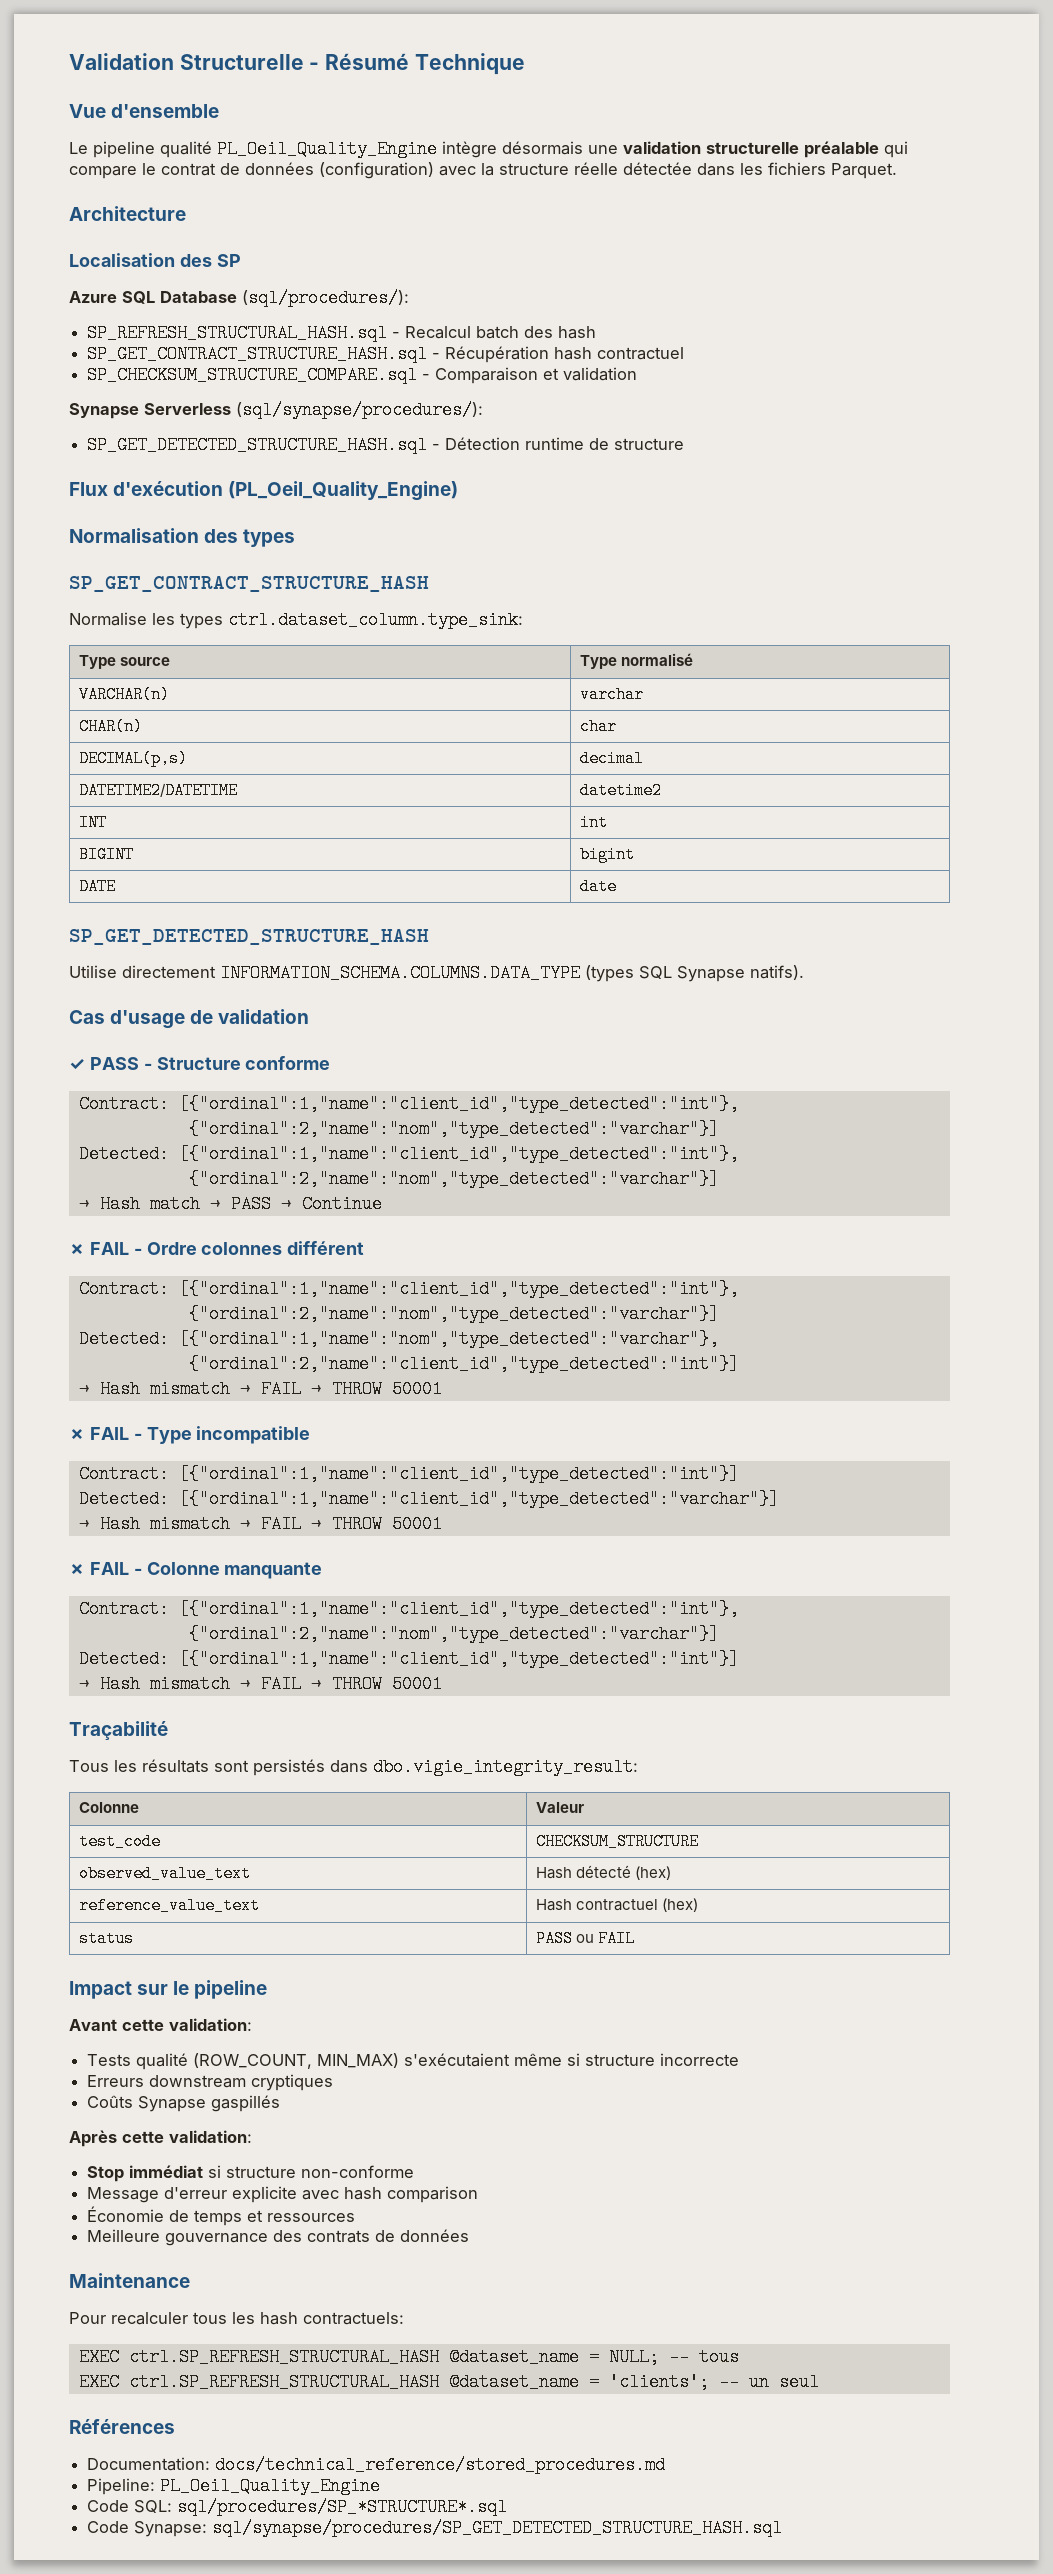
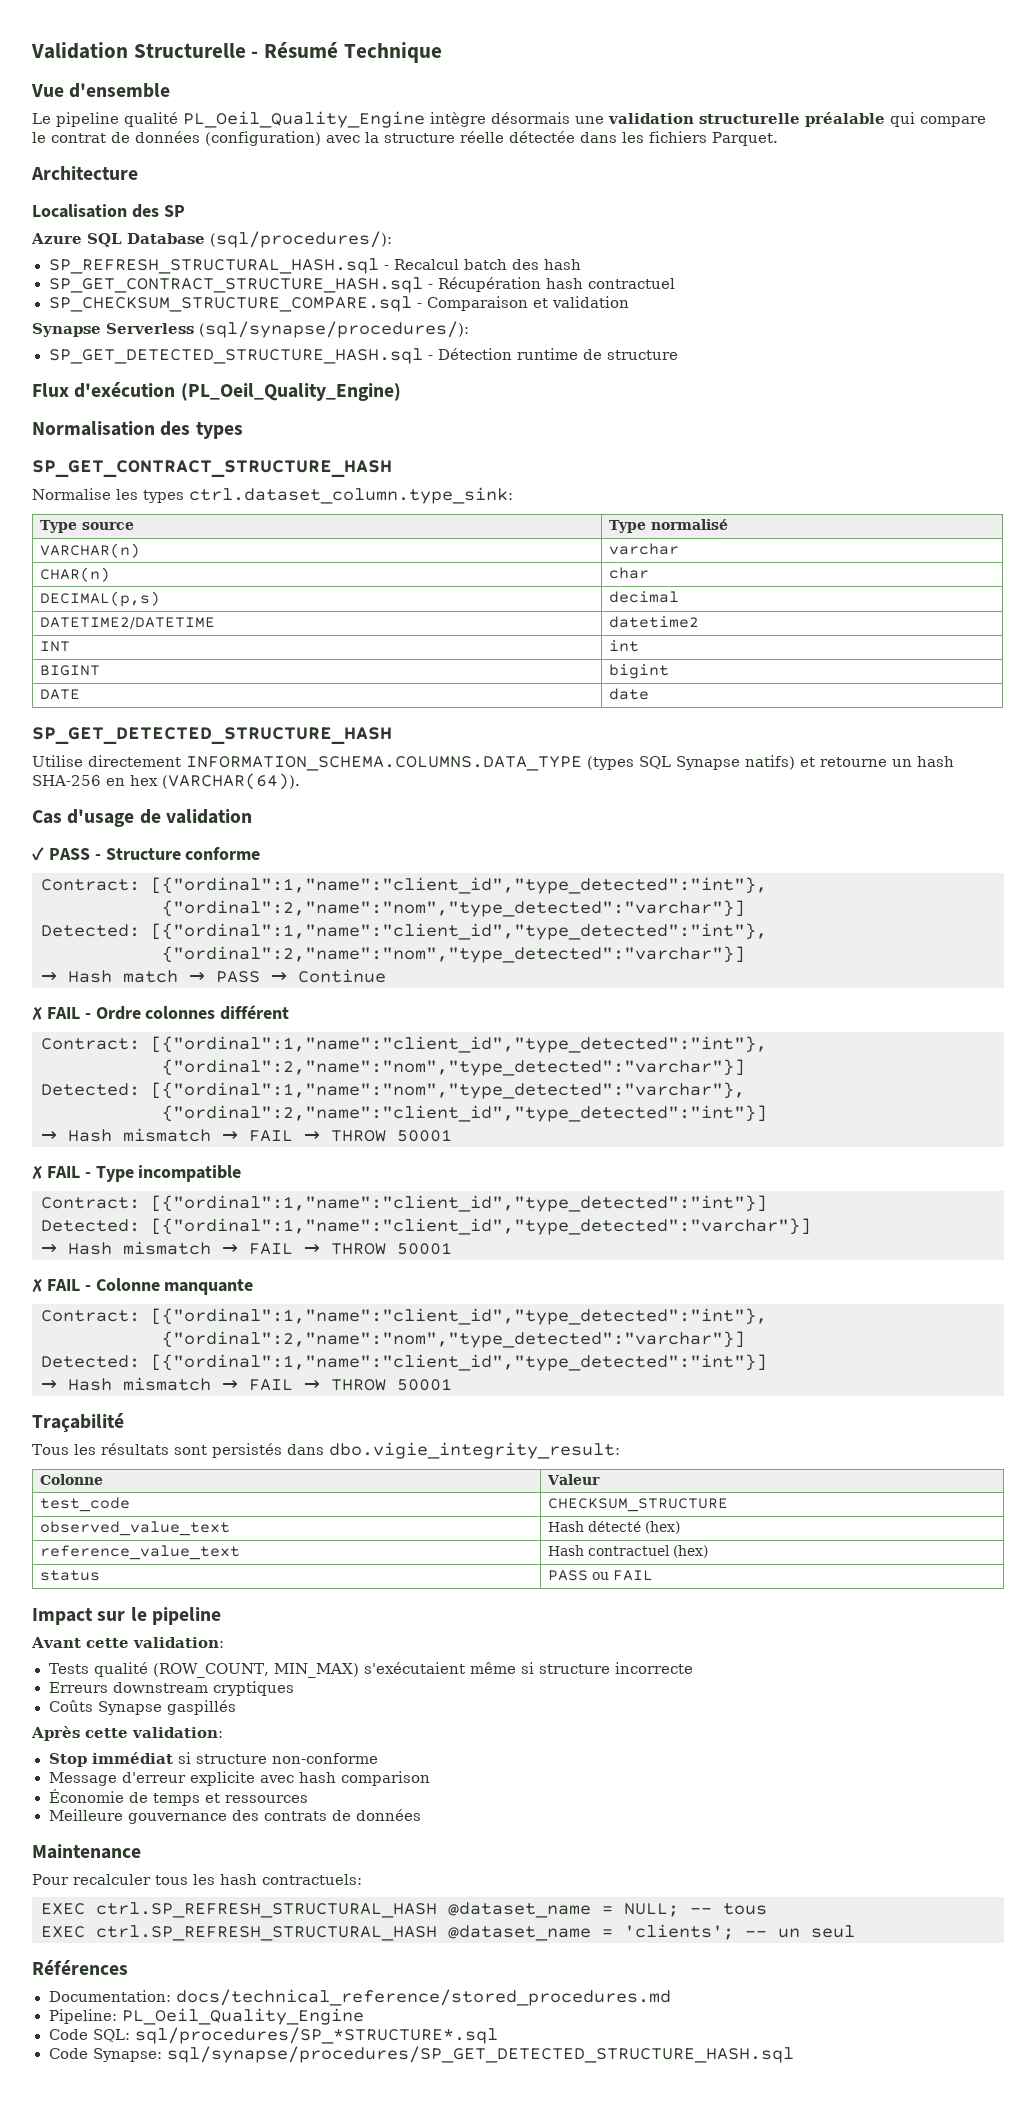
- Utilise directement INFORMATION_SCHEMA.COLUMNS.DATA_TYPE (types SQL Synapse natifs).
+ Utilise directement INFORMATION_SCHEMA.COLUMNS.DATA_TYPE (types SQL Synapse natifs) et retourne un hash SHA-256 en hex (VARCHAR(64)).

